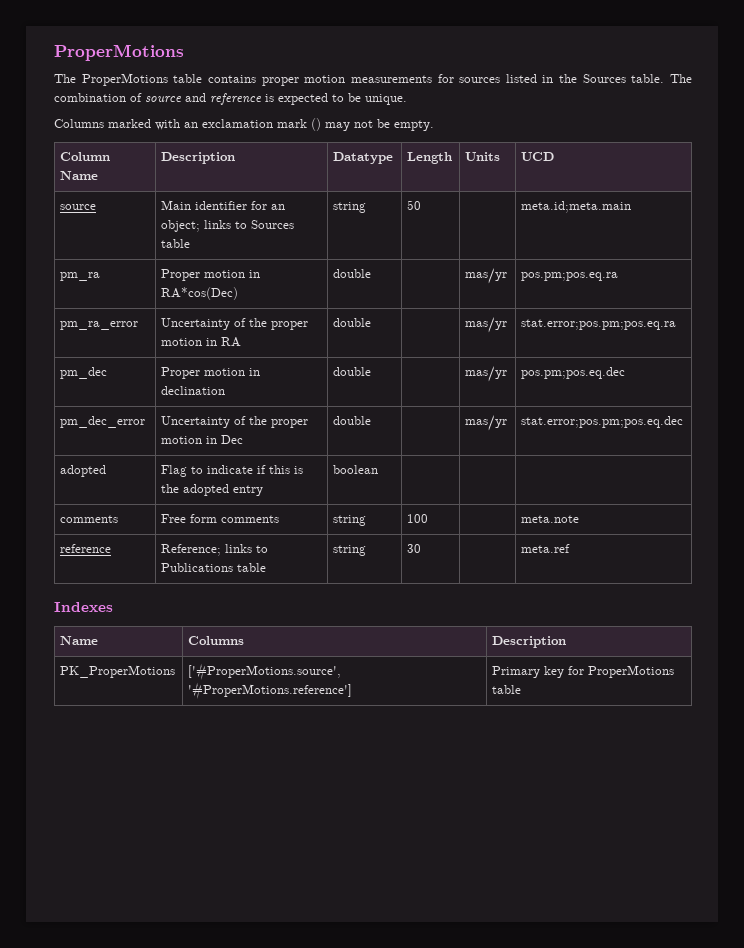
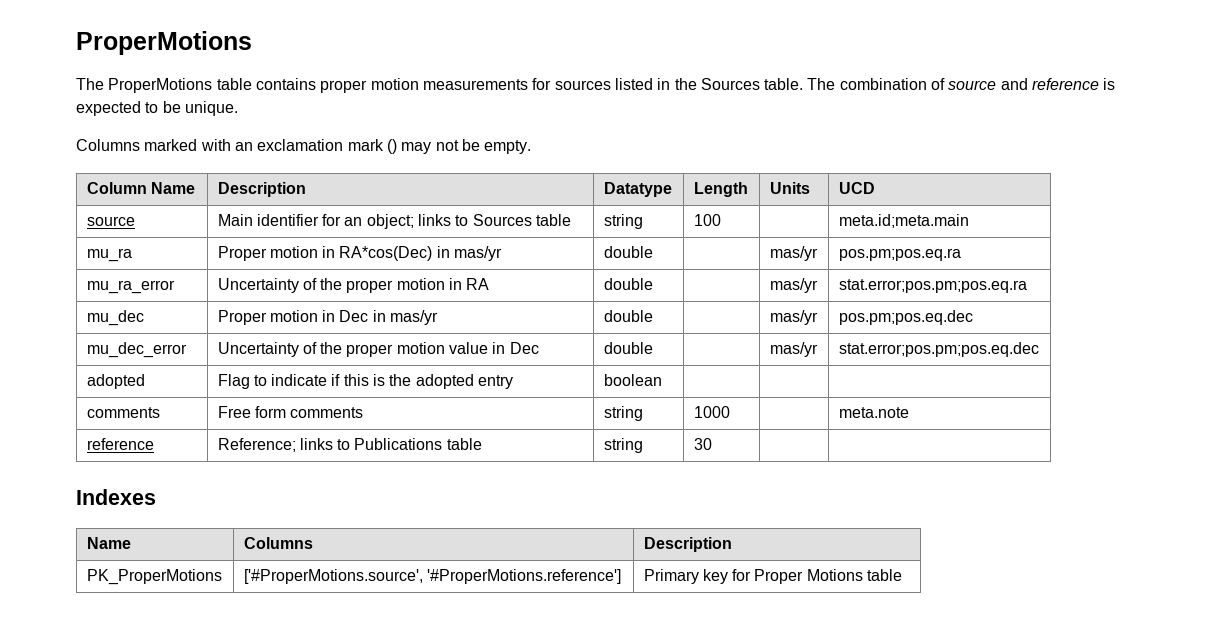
- source | Main identifier for an object; links to Sources table | string | 50 | | meta.id;meta.main
+ source | Main identifier for an object; links to Sources table | string | 100 | | meta.id;meta.main
- pm_ra | Proper motion in RA*cos(Dec) | double | | mas/yr | pos.pm;pos.eq.ra
+ mu_ra | Proper motion in RA*cos(Dec) in mas/yr | double | | mas/yr | pos.pm;pos.eq.ra
- pm_ra_error | Uncertainty of the proper motion in RA | double | | mas/yr | stat.error;pos.pm;pos.eq.ra
+ mu_ra_error | Uncertainty of the proper motion in RA | double | | mas/yr | stat.error;pos.pm;pos.eq.ra
- pm_dec | Proper motion in declination | double | | mas/yr | pos.pm;pos.eq.dec
+ mu_dec | Proper motion in Dec in mas/yr | double | | mas/yr | pos.pm;pos.eq.dec
- pm_dec_error | Uncertainty of the proper motion in Dec | double | | mas/yr | stat.error;pos.pm;pos.eq.dec
+ mu_dec_error | Uncertainty of the proper motion value in Dec | double | | mas/yr | stat.error;pos.pm;pos.eq.dec
- comments | Free form comments | string | 100 | | meta.note
+ comments | Free form comments | string | 1000 | | meta.note
- reference | Reference; links to Publications table | string | 30 | | meta.ref
+ reference | Reference; links to Publications table | string | 30 | |
- PK_ProperMotions | ['#ProperMotions.source', '#ProperMotions.reference'] | Primary key for ProperMotions table
+ PK_ProperMotions | ['#ProperMotions.source', '#ProperMotions.reference'] | Primary key for Proper Motions table

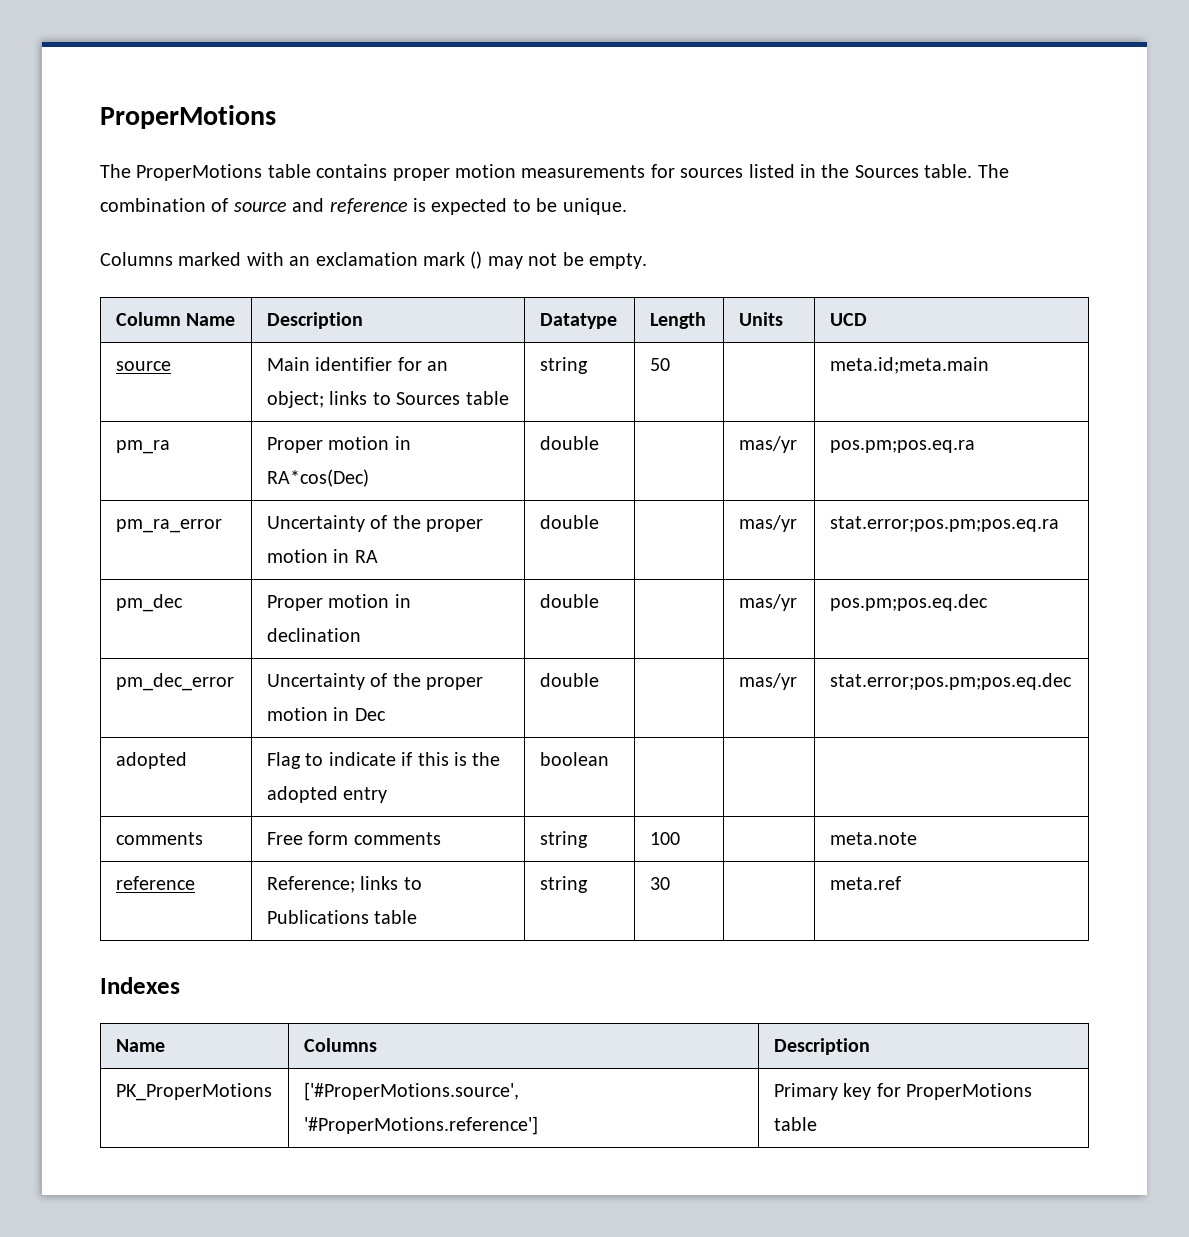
- source | Main identifier for an object; links to Sources table | string | 100 | | meta.id;meta.main
+ source | Main identifier for an object; links to Sources table | string | 50 | | meta.id;meta.main
- mu_ra | Proper motion in RA*cos(Dec) in mas/yr | double | | mas/yr | pos.pm;pos.eq.ra
+ pm_ra | Proper motion in RA*cos(Dec) | double | | mas/yr | pos.pm;pos.eq.ra
- mu_ra_error | Uncertainty of the proper motion in RA | double | | mas/yr | stat.error;pos.pm;pos.eq.ra
+ pm_ra_error | Uncertainty of the proper motion in RA | double | | mas/yr | stat.error;pos.pm;pos.eq.ra
- mu_dec | Proper motion in Dec in mas/yr | double | | mas/yr | pos.pm;pos.eq.dec
+ pm_dec | Proper motion in declination | double | | mas/yr | pos.pm;pos.eq.dec
- mu_dec_error | Uncertainty of the proper motion value in Dec | double | | mas/yr | stat.error;pos.pm;pos.eq.dec
+ pm_dec_error | Uncertainty of the proper motion in Dec | double | | mas/yr | stat.error;pos.pm;pos.eq.dec
- comments | Free form comments | string | 1000 | | meta.note
+ comments | Free form comments | string | 100 | | meta.note
- reference | Reference; links to Publications table | string | 30 | |
+ reference | Reference; links to Publications table | string | 30 | | meta.ref
- PK_ProperMotions | ['#ProperMotions.source', '#ProperMotions.reference'] | Primary key for Proper Motions table
+ PK_ProperMotions | ['#ProperMotions.source', '#ProperMotions.reference'] | Primary key for ProperMotions table

